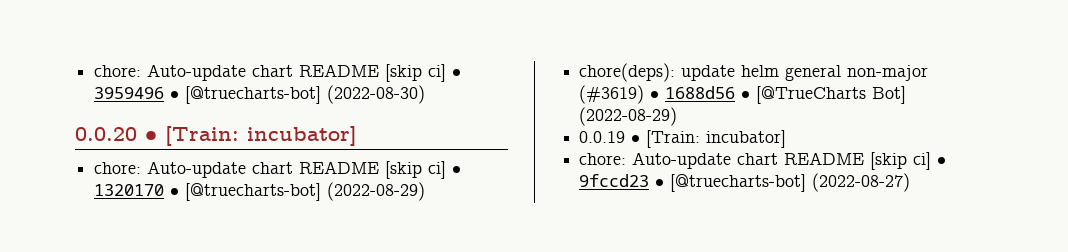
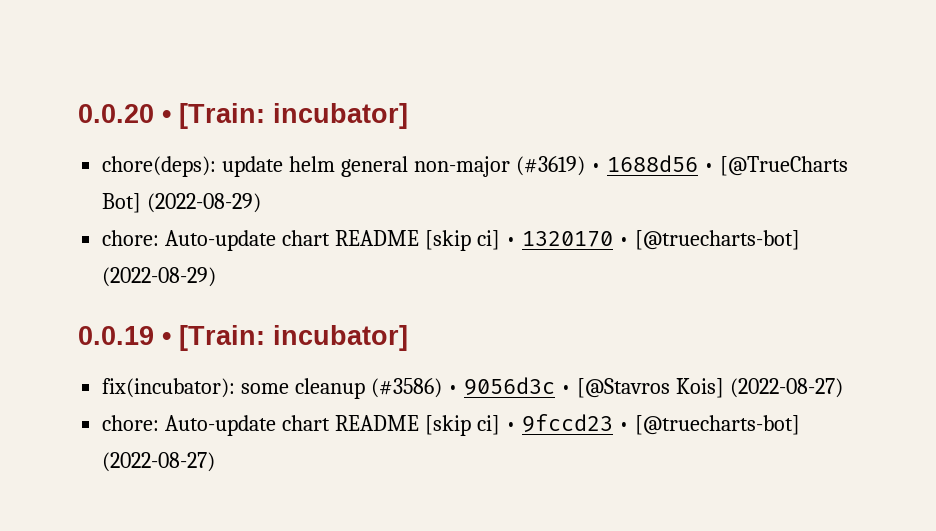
- chore: Auto-update chart README [skip ci] • 3959496 • [@truecharts-bot] (2022-08-30)
  0.0.20 • [Train: incubator]
- chore: Auto-update chart README [skip ci] • 1320170 • [@truecharts-bot] (2022-08-29)
+ chore: Auto-update chart README [skip ci] • 1320170 • [@truecharts-bot] (2022-08-29)
  0.0.19 • [Train: incubator]
+ fix(incubator): some cleanup (#3586) • 9056d3c • [@Stavros Kois] (2022-08-27)

